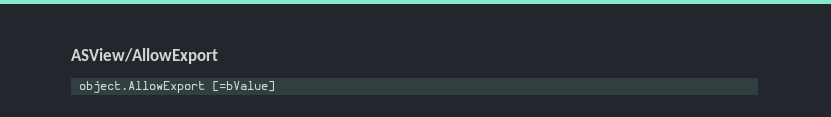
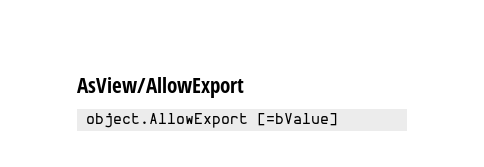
- ASView/AllowExport
+ AsView/AllowExport

